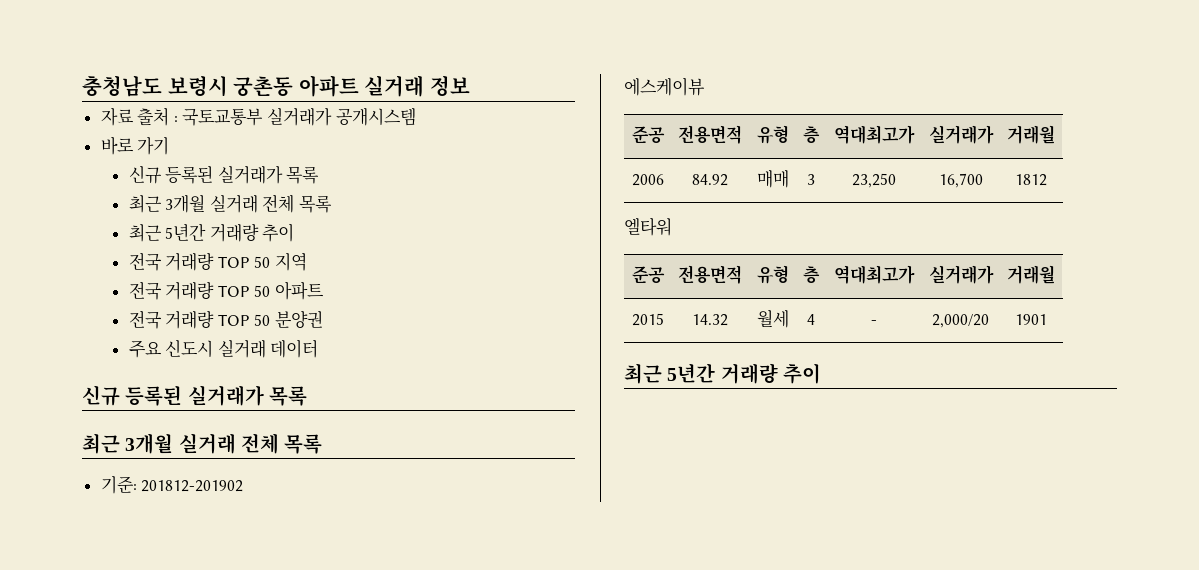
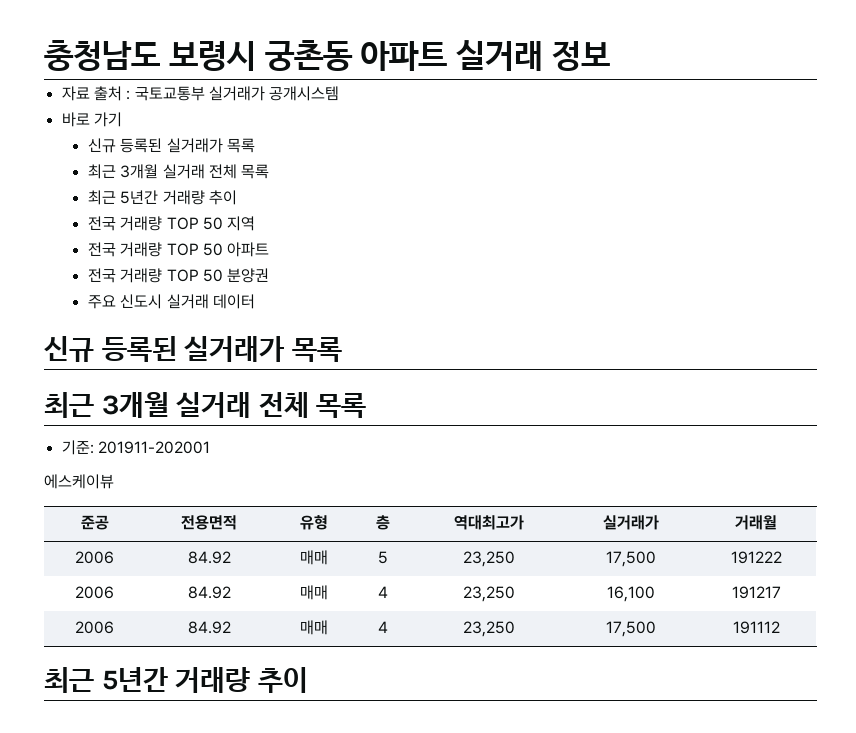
- 기준: 201812-201902
+ 기준: 201911-202001
- 2006 | 84.92 | 매매 | 3 | 23,250 | 16,700 | 1812
- 엘타워
- 준공 | 전용면적 | 유형 | 층 | 역대최고가 | 실거래가 | 거래월
- 2015 | 14.32 | 월세 | 4 | - | 2,000/20 | 1901
+ 2006 | 84.92 | 매매 | 5 | 23,250 | 17,500 | 191222
+ 2006 | 84.92 | 매매 | 4 | 23,250 | 16,100 | 191217
+ 2006 | 84.92 | 매매 | 4 | 23,250 | 17,500 | 191112

